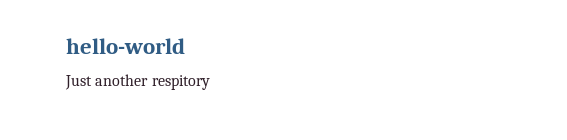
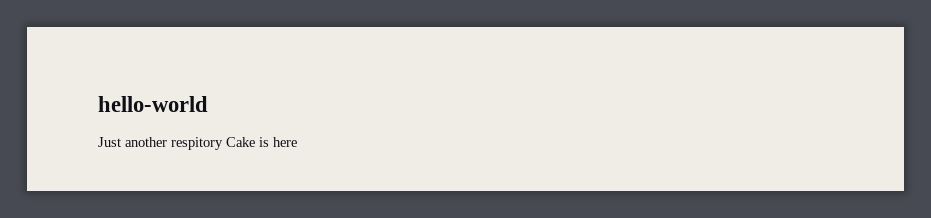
- Just another respitory
+ Just another respitory Cake is here

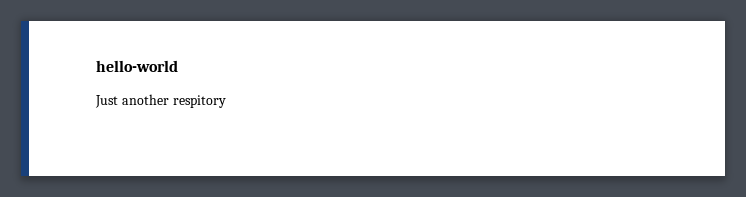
- Just another respitory Cake is here
+ Just another respitory

